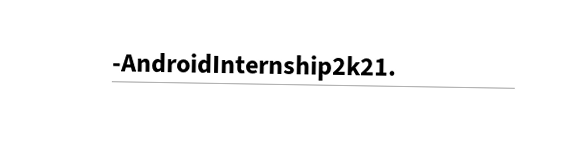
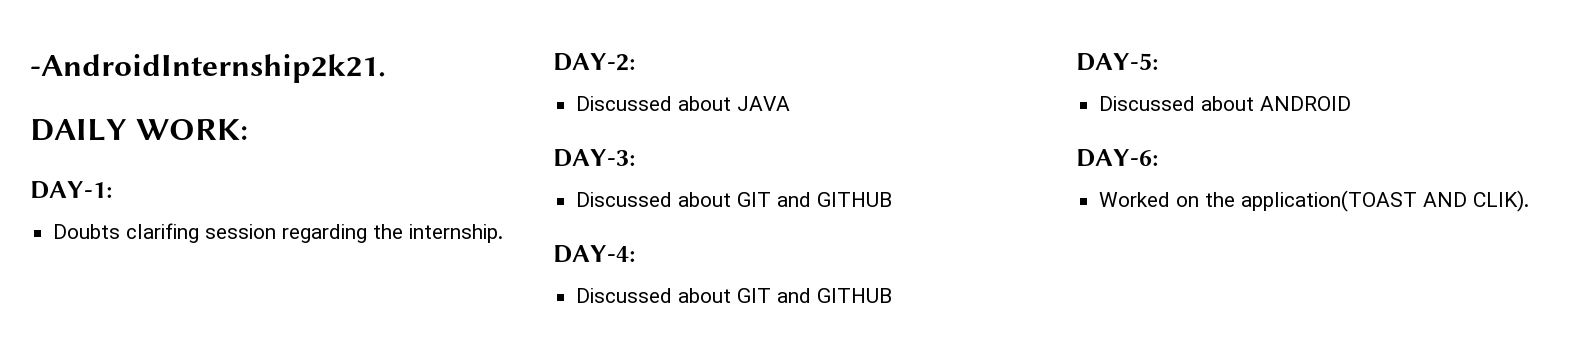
+ DAILY WORK:
+ DAY-1:
+ Doubts clarifing session regarding the internship.
+ DAY-2:
+ Discussed about JAVA
+ DAY-3:
+ Discussed about GIT and GITHUB
+ DAY-4:
+ Discussed about GIT and GITHUB
+ DAY-5:
+ Discussed about ANDROID
+ DAY-6:
+ Worked on the application(TOAST AND CLIK).

